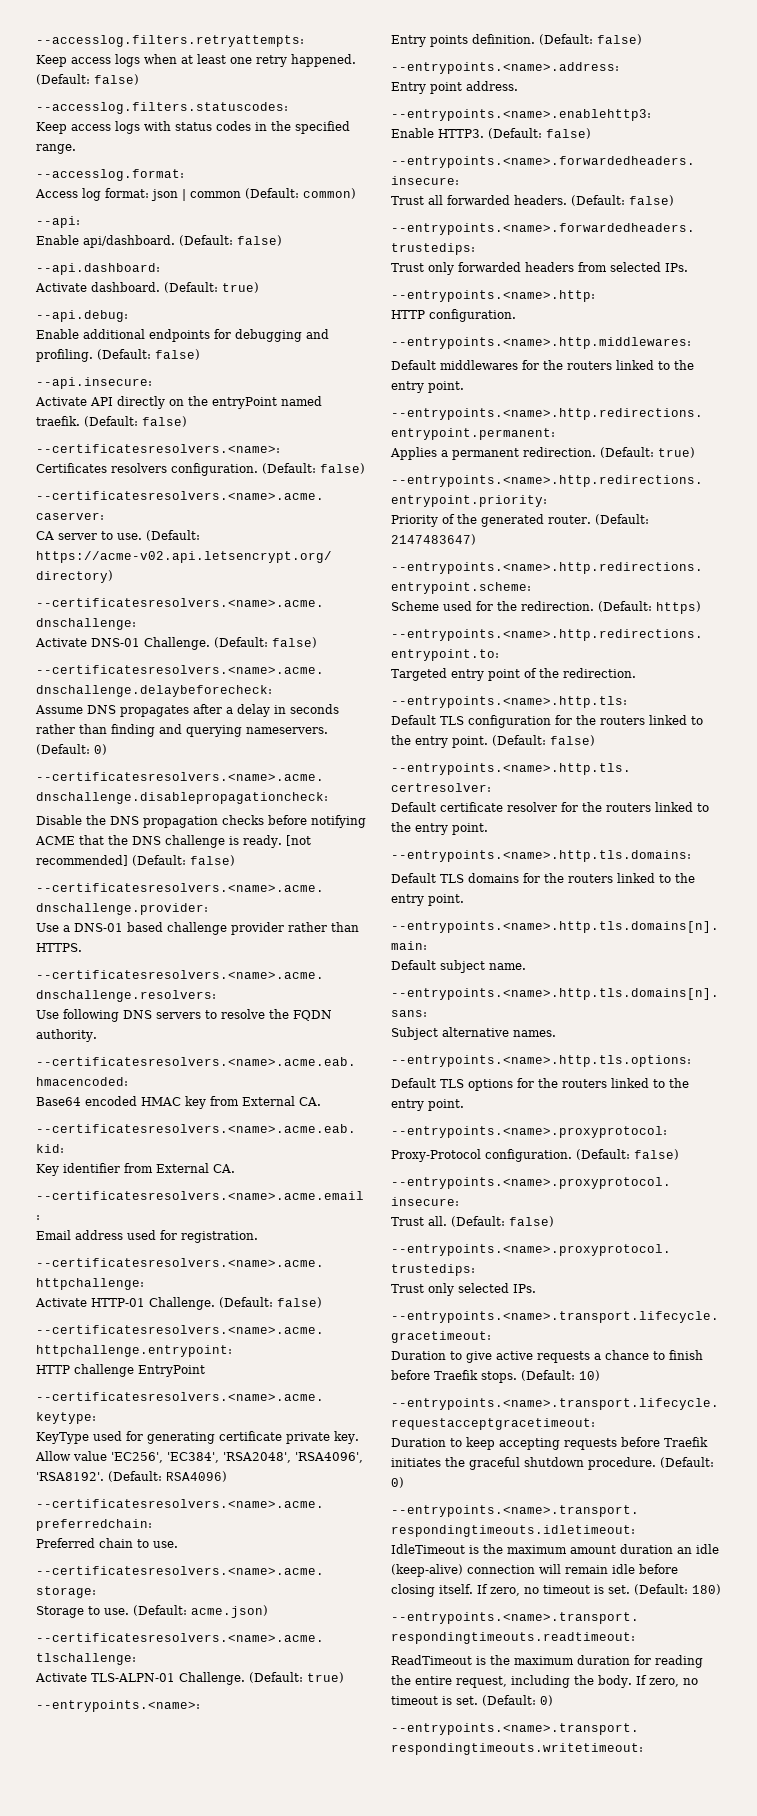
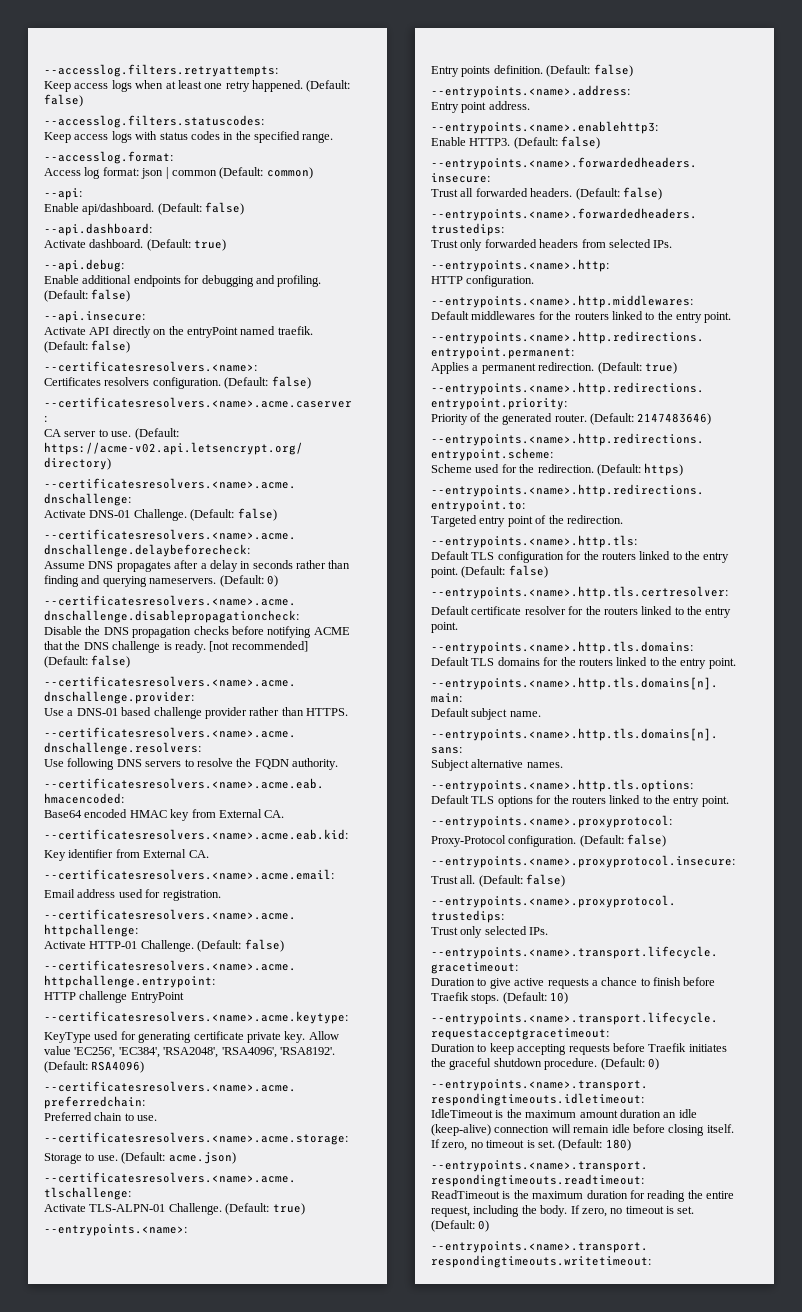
- (Default: 2147483647)
+ (Default: 2147483646)

